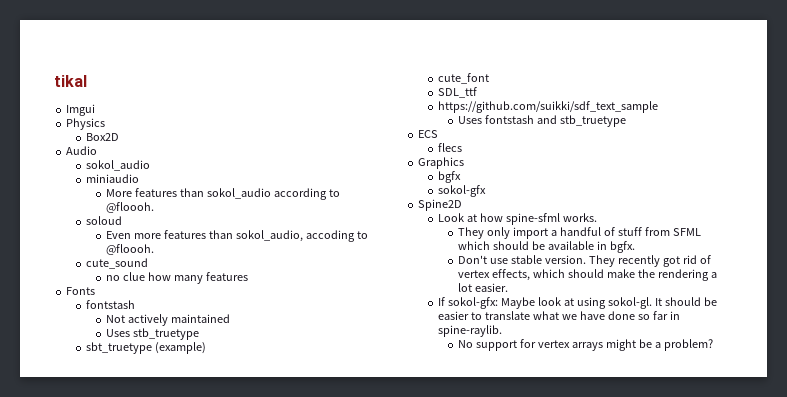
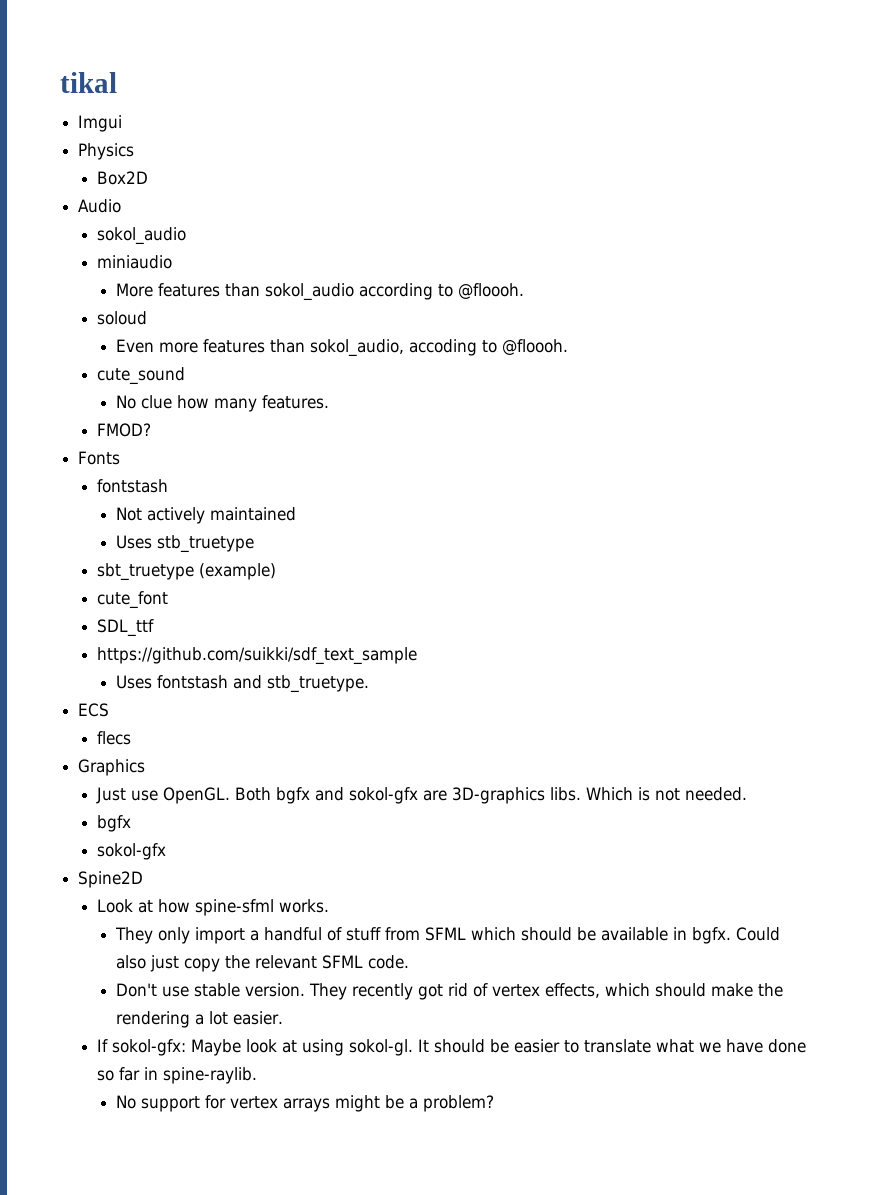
- no clue how many features
+ No clue how many features.
+ FMOD?
- Uses fontstash and stb_truetype
+ Uses fontstash and stb_truetype.
+ Just use OpenGL. Both bgfx and sokol-gfx are 3D-graphics libs. Which is not needed.
+ Could also just copy the relevant SFML code.

